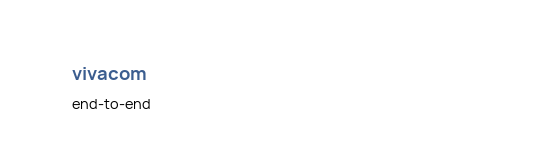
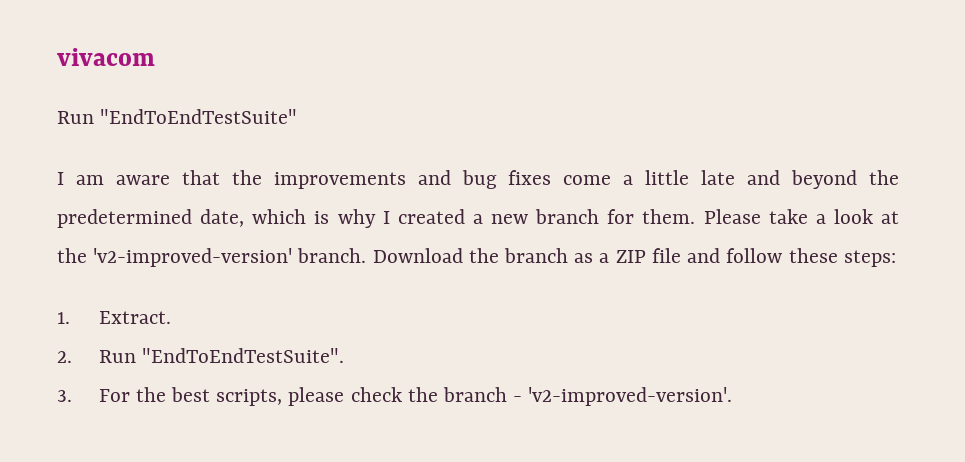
- end-to-end
+ Run "EndToEndTestSuite"
+ I am aware that the improvements and bug fixes come a little late and beyond the predetermined date, which is why I created a new branch for them. Please take a look at the 'v2-improved-version' branch. Download the branch as a ZIP file and follow these steps:
+ 1. Extract.
+ 2. Run "EndToEndTestSuite".
+ 3. For the best scripts, please check the branch - 'v2-improved-version'.

